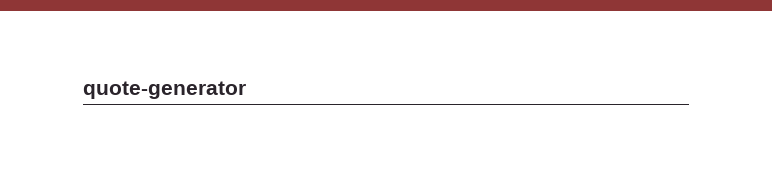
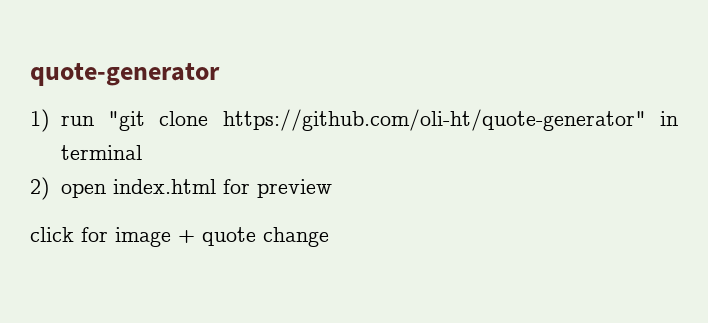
+ 1) run "git clone https://github.com/oli-ht/quote-generator" in terminal
+ 2) open index.html for preview
+ click for image + quote change

